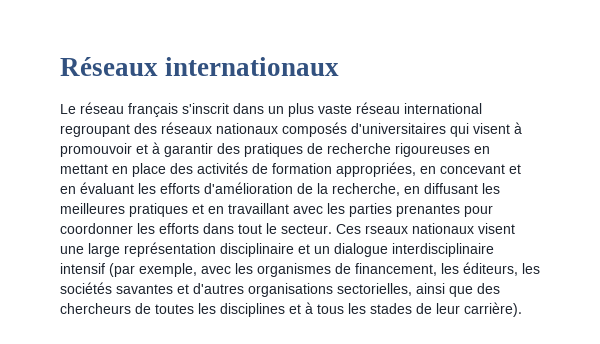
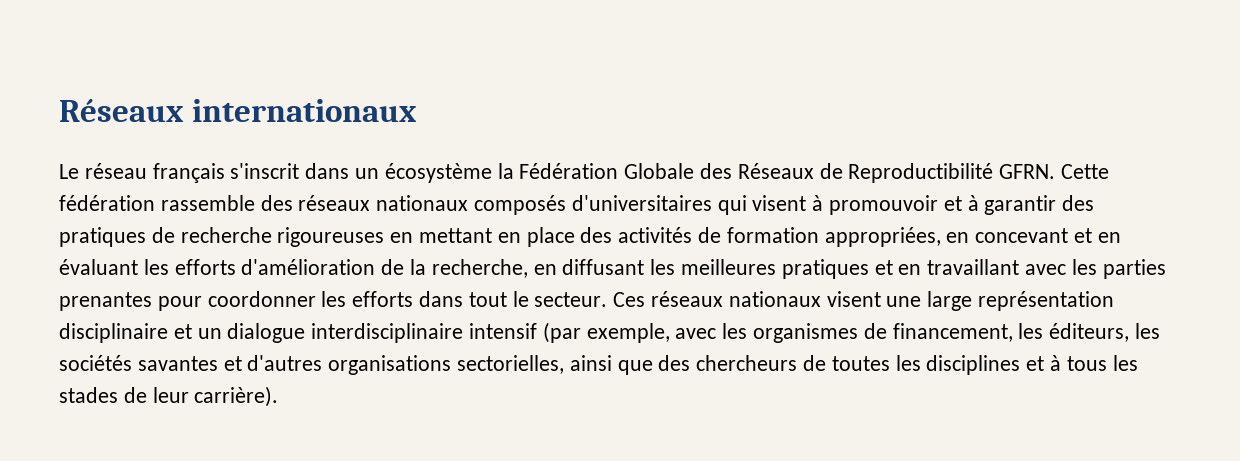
- Le réseau français s'inscrit dans un plus vaste réseau international regroupant des réseaux nationaux composés d'universitaires qui visent à promouvoir et à garantir des pratiques de recherche rigoureuses en mettant en place des activités de formation appropriées, en concevant et en évaluant les efforts d'amélioration de la recherche, en diffusant les meilleures pratiques et en travaillant avec les parties prenantes pour coordonner les efforts dans tout le secteur.
+ Le réseau français s'inscrit dans un écosystème la Fédération Globale des Réseaux de Reproductibilité GFRN. Cette fédération rassemble des réseaux nationaux composés d'universitaires qui visent à promouvoir et à garantir des pratiques de recherche rigoureuses en mettant en place des activités de formation appropriées, en concevant et en évaluant les efforts d'amélioration de la recherche, en diffusant les meilleures pratiques et en travaillant avec les parties prenantes pour coordonner les efforts dans tout le secteur.
- Ces rseaux nationaux visent une large représentation disciplinaire et un dialogue interdisciplinaire intensif (par exemple, avec les organismes de financement, les éditeurs, les sociétés savantes et d'autres organisations sectorielles, ainsi que des chercheurs de toutes les disciplines et à tous les stades de leur carrière).
+ Ces réseaux nationaux visent une large représentation disciplinaire et un dialogue interdisciplinaire intensif (par exemple, avec les organismes de financement, les éditeurs, les sociétés savantes et d'autres organisations sectorielles, ainsi que des chercheurs de toutes les disciplines et à tous les stades de leur carrière).

